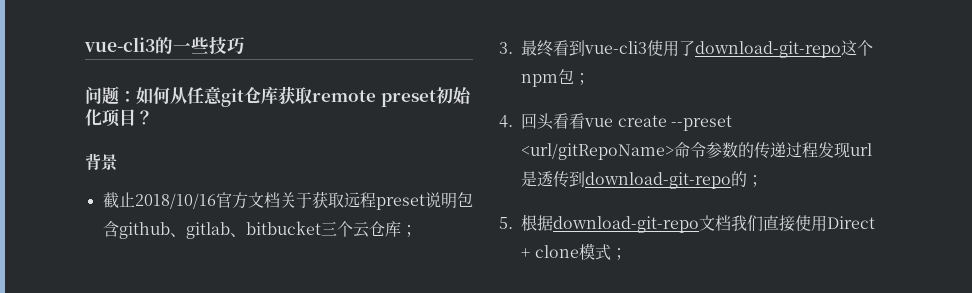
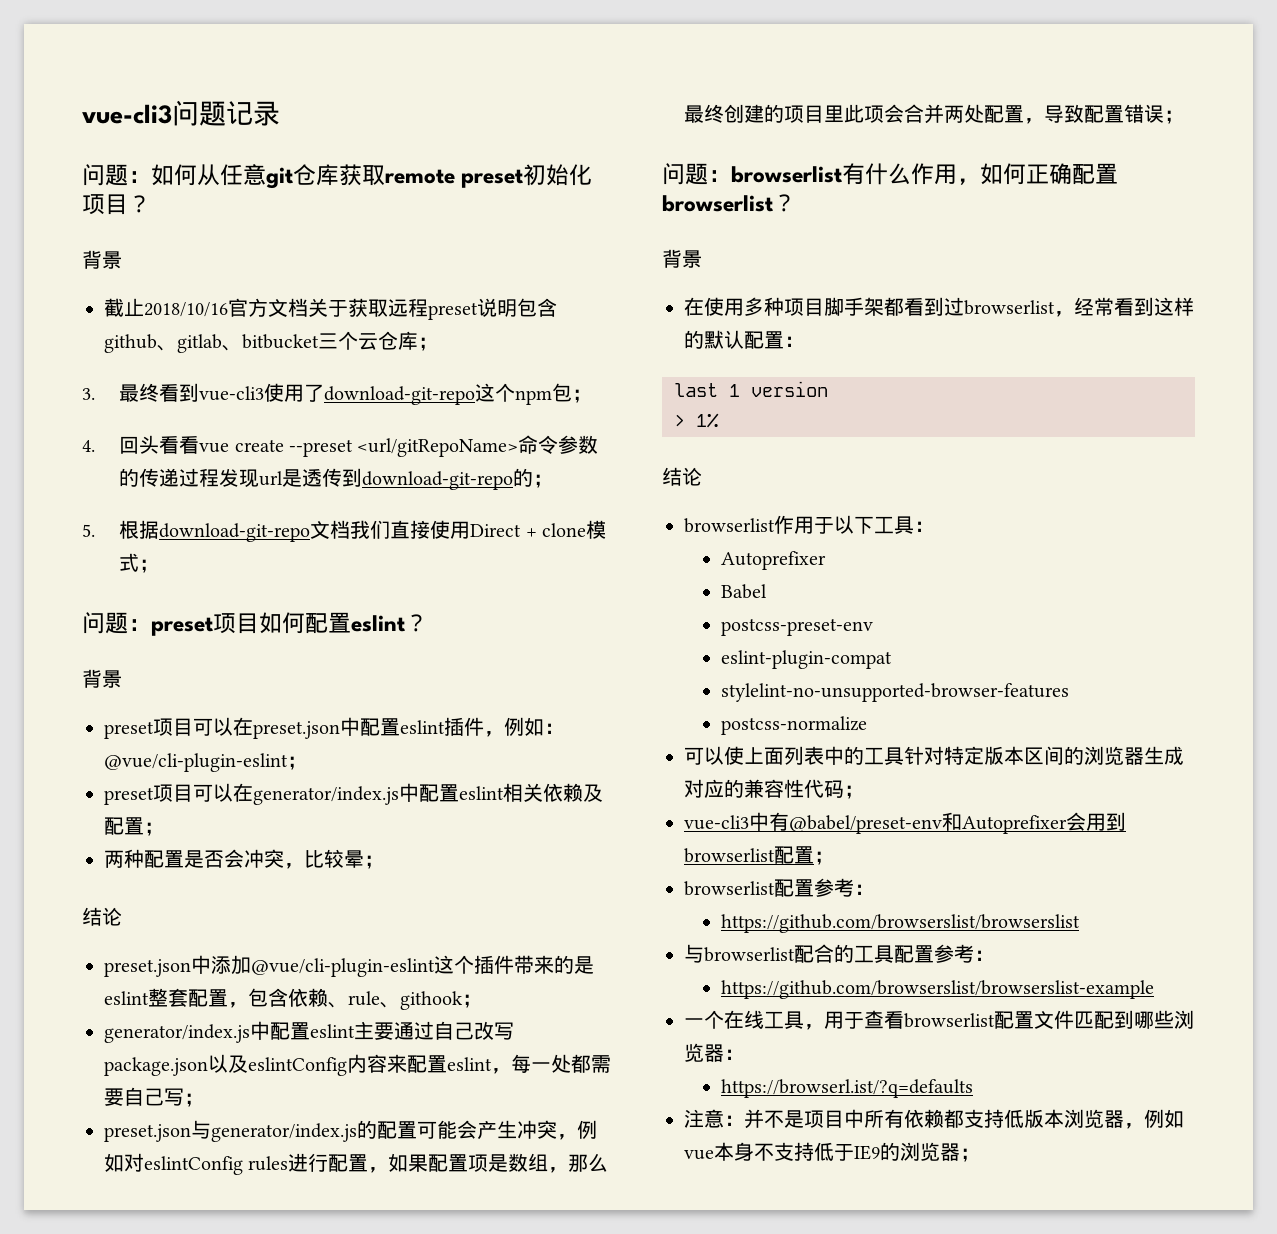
- vue-cli3的一些技巧
+ vue-cli3问题记录
+ 问题：preset项目如何配置eslint？
+ 背景
+ preset项目可以在preset.json中配置eslint插件，例如：@vue/cli-plugin-eslint；
+ preset项目可以在generator/index.js中配置eslint相关依赖及配置；
+ 两种配置是否会冲突，比较晕；
+ 结论
+ preset.json中添加@vue/cli-plugin-eslint这个插件带来的是eslint整套配置，包含依赖、rule、githook；
+ generator/index.js中配置eslint主要通过自己改写package.json以及eslintConfig内容来配置eslint，每一处都需要自己写；
+ preset.json与generator/index.js的配置可能会产生冲突，例如对eslintConfig rules进行配置，如果配置项是数组，那么最终创建的项目里此项会合并两处配置，导致配置错误；
+ 问题：browserlist有什么作用，如何正确配置browserlist？
+ 背景
+ 在使用多种项目脚手架都看到过browserlist，经常看到这样的默认配置：
+ last 1 version
+ > 1%
+ 结论
+ browserlist作用于以下工具：
+ Autoprefixer
+ Babel
+ postcss-preset-env
+ eslint-plugin-compat
+ stylelint-no-unsupported-browser-features
+ postcss-normalize
+ 可以使上面列表中的工具针对特定版本区间的浏览器生成对应的兼容性代码；
+ vue-cli3中有@babel/preset-env和Autoprefixer会用到browserlist配置；
+ browserlist配置参考：
+ https://github.com/browserslist/browserslist
+ 与browserlist配合的工具配置参考：
+ https://github.com/browserslist/browserslist-example
+ 一个在线工具，用于查看browserlist配置文件匹配到哪些浏览器：
+ https://browserl.ist/?q=defaults
+ 注意：并不是项目中所有依赖都支持低版本浏览器，例如vue本身不支持低于IE9的浏览器；

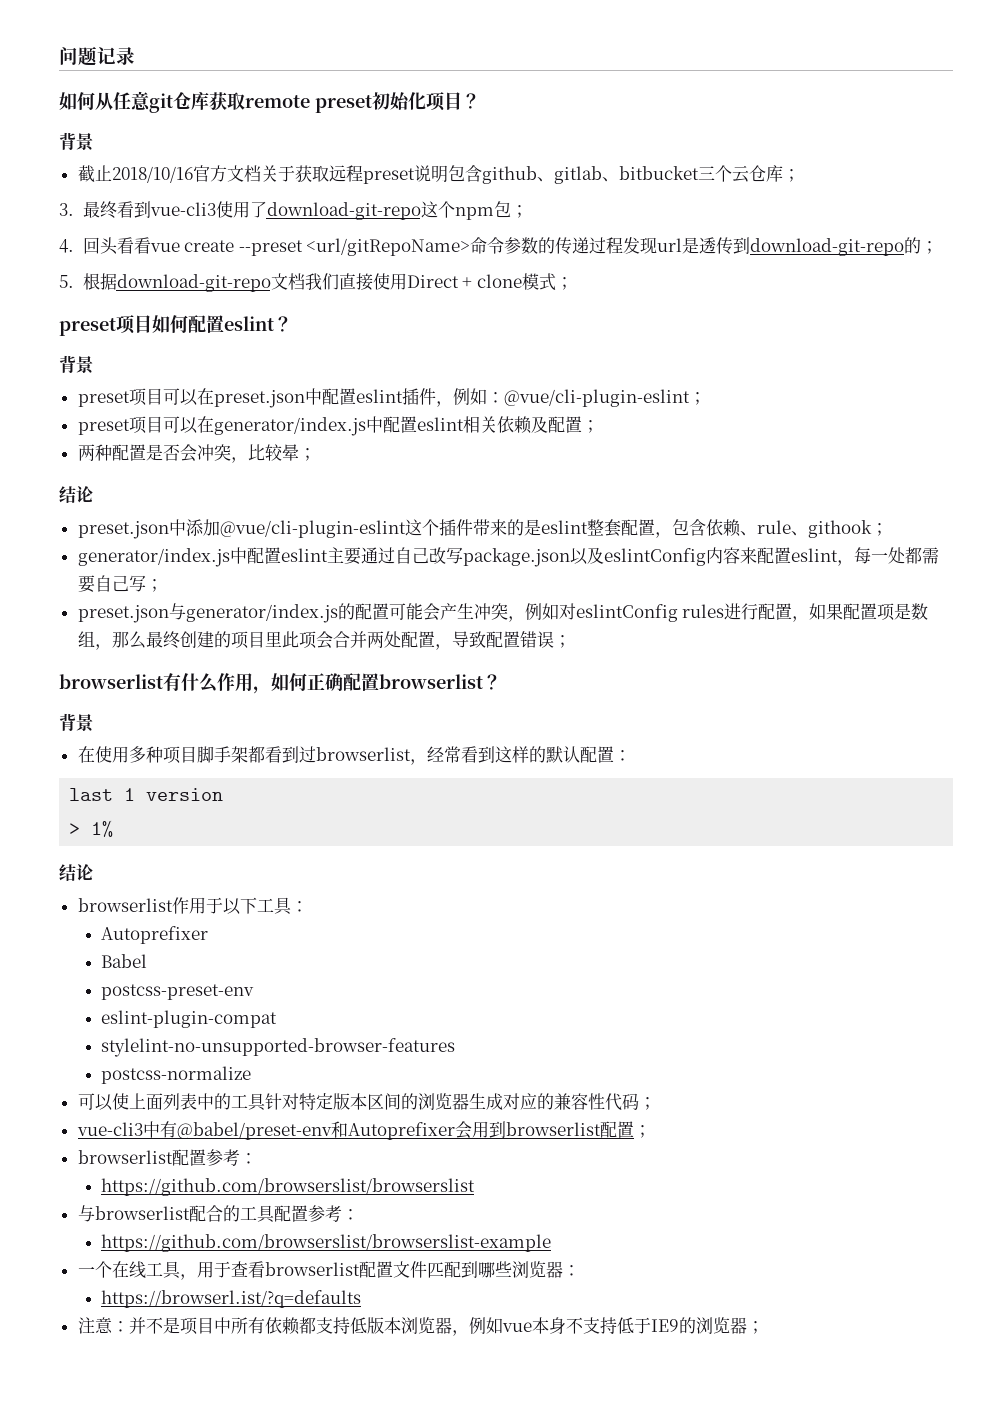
- vue-cli3问题记录
+ 问题记录
- 问题：如何从任意git仓库获取remote preset初始化项目？
+ 如何从任意git仓库获取remote preset初始化项目？
- 问题：preset项目如何配置eslint？
+ preset项目如何配置eslint？
- 问题：browserlist有什么作用，如何正确配置browserlist？
+ browserlist有什么作用，如何正确配置browserlist？

